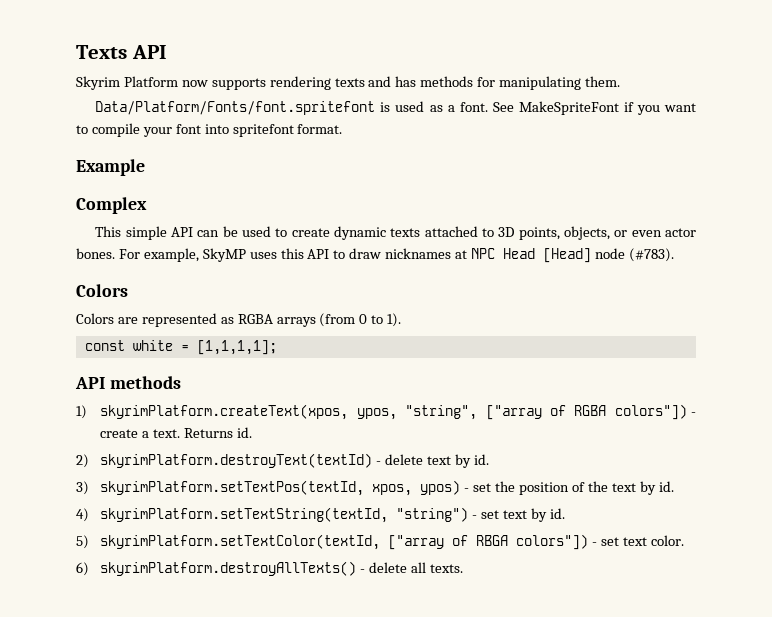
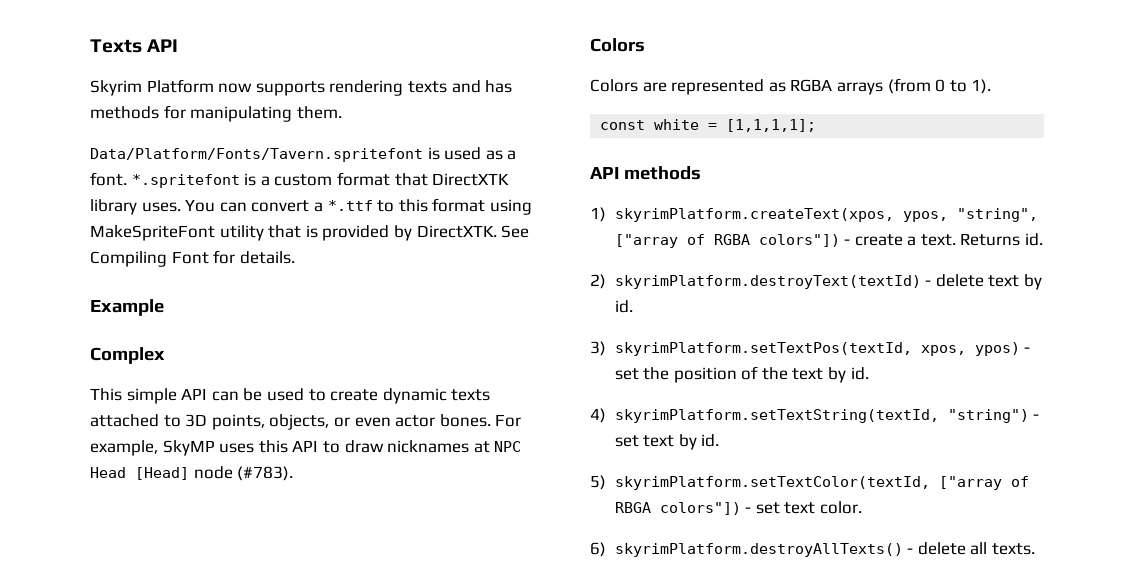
- Data/Platform/Fonts/font.spritefont is used as a font.
+ Data/Platform/Fonts/Tavern.spritefont is used as a font.
- See MakeSpriteFont if you want to compile your font into spritefont format.
+ *.spritefont is a custom format that DirectXTK library uses. You can convert a *.ttf to this format using MakeSpriteFont utility that is provided by DirectXTK. See Compiling Font for details.

